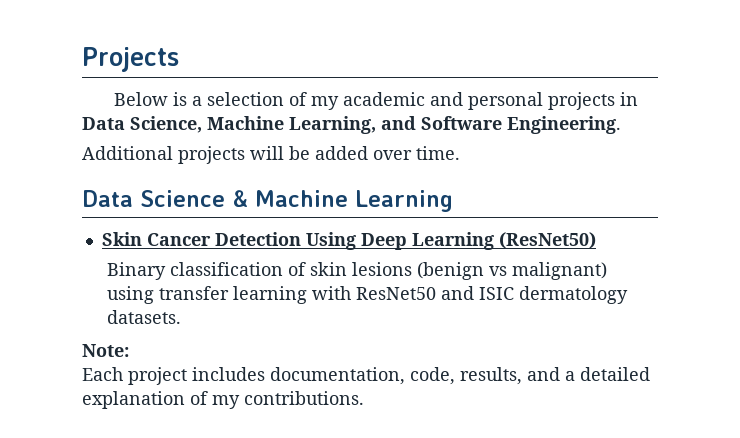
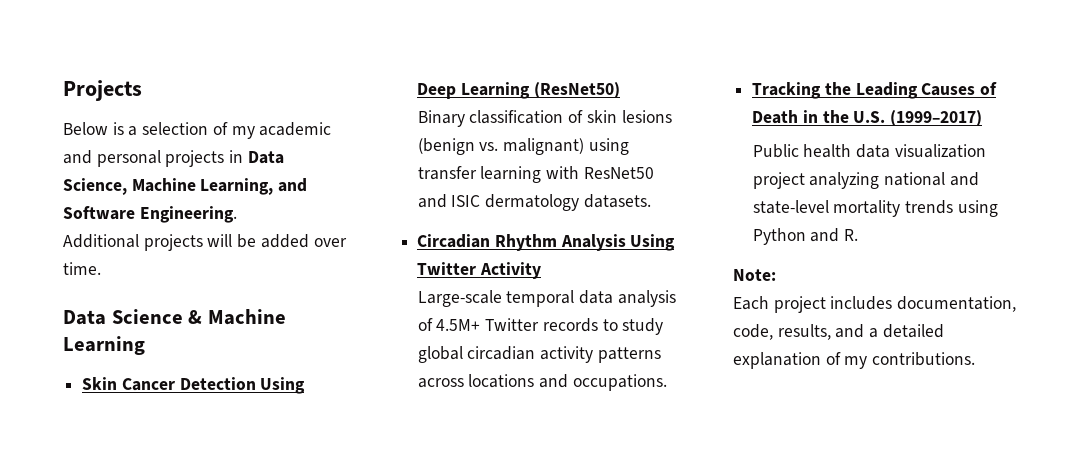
- Binary classification of skin lesions (benign vs malignant) using transfer learning with ResNet50 and ISIC dermatology datasets.
+ Binary classification of skin lesions (benign vs. malignant) using transfer learning with ResNet50 and ISIC dermatology datasets.
+ Circadian Rhythm Analysis Using Twitter Activity
+ Large-scale temporal data analysis of 4.5M+ Twitter records to study global circadian activity patterns across locations and occupations.
+ Tracking the Leading Causes of Death in the U.S. (1999–2017)
+ Public health data visualization project analyzing national and state-level mortality trends using Python and R.

